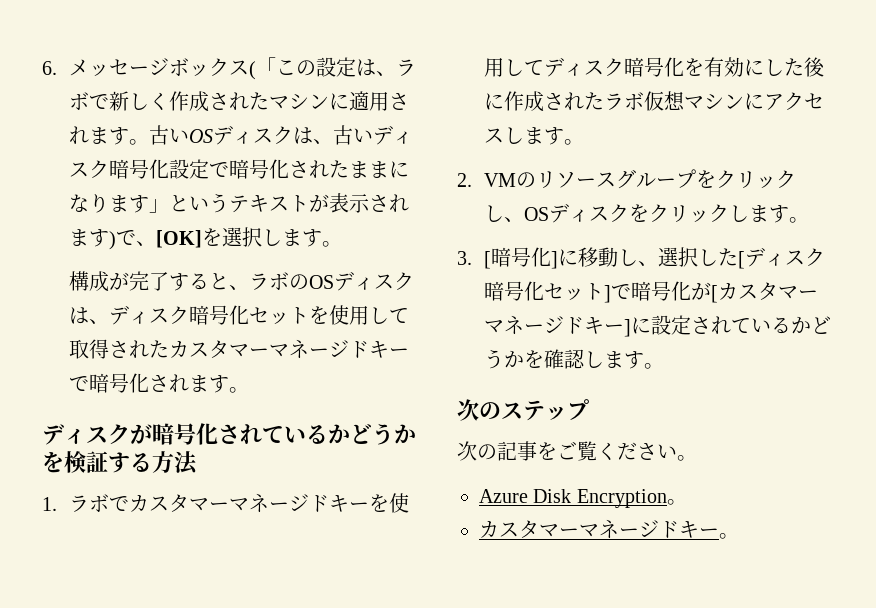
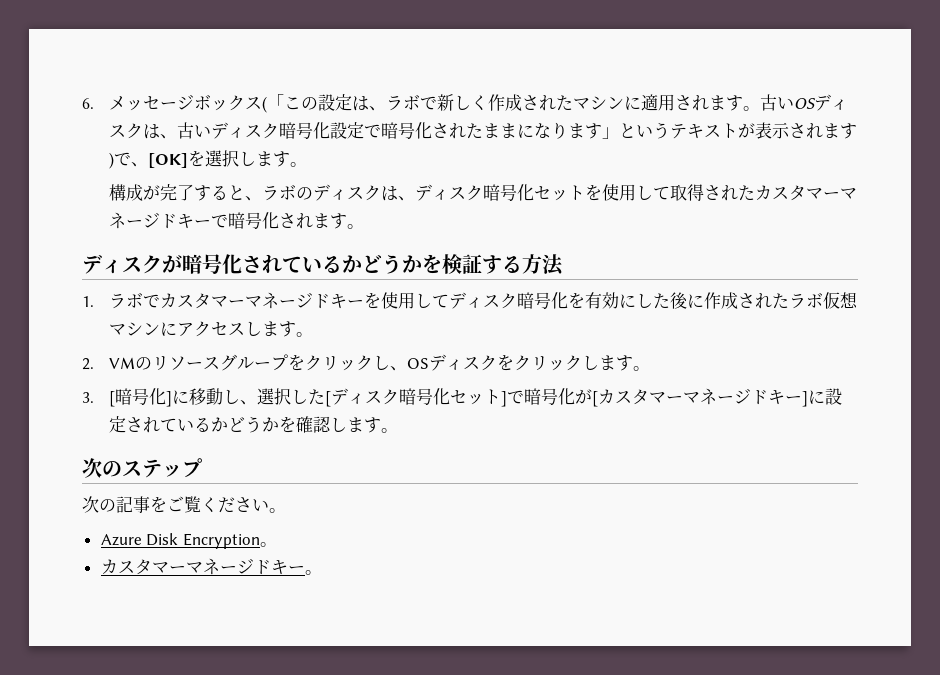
- 構成が完了すると、ラボのOSディスクは、ディスク暗号化セットを使用して取得されたカスタマーマネージドキーで暗号化されます。
+ 構成が完了すると、ラボのディスクは、ディスク暗号化セットを使用して取得されたカスタマーマネージドキーで暗号化されます。

